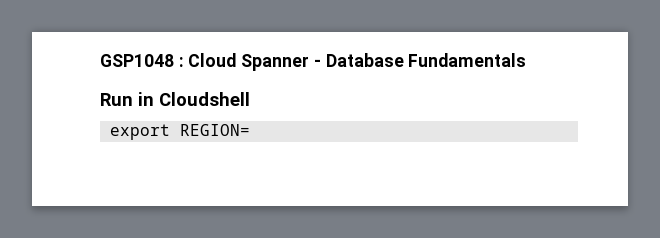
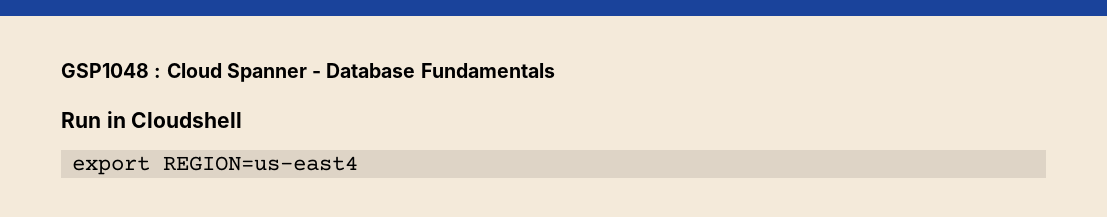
- export REGION=
+ export REGION=us-east4

